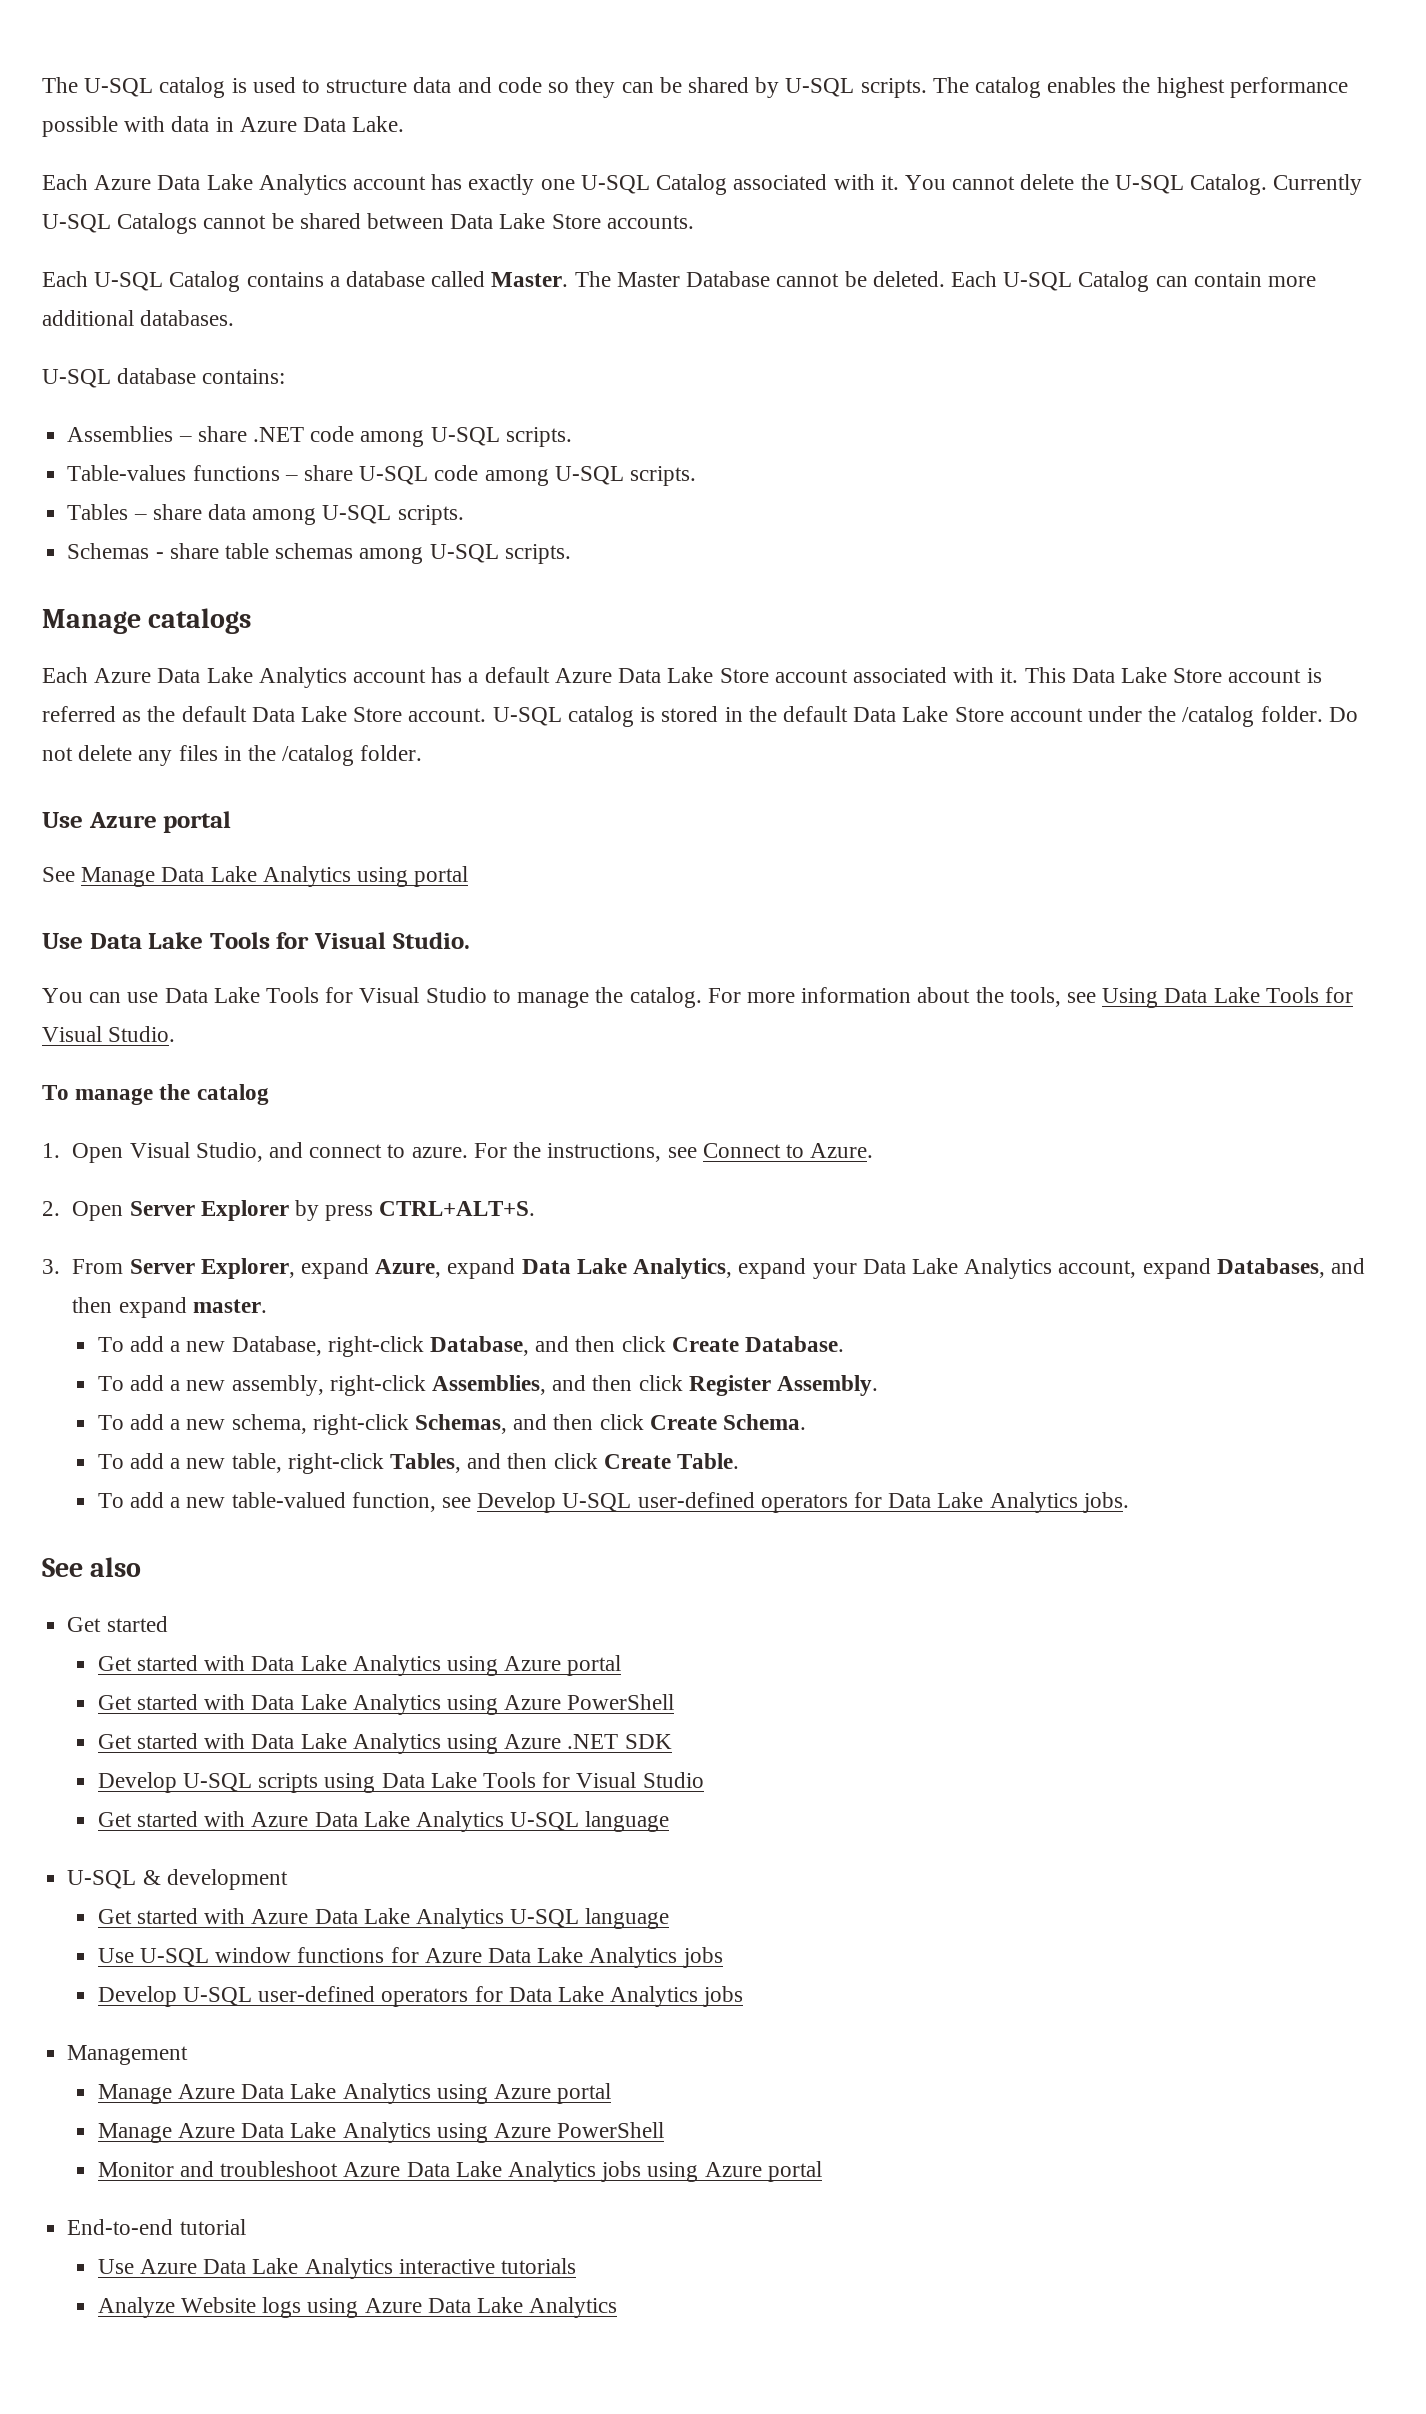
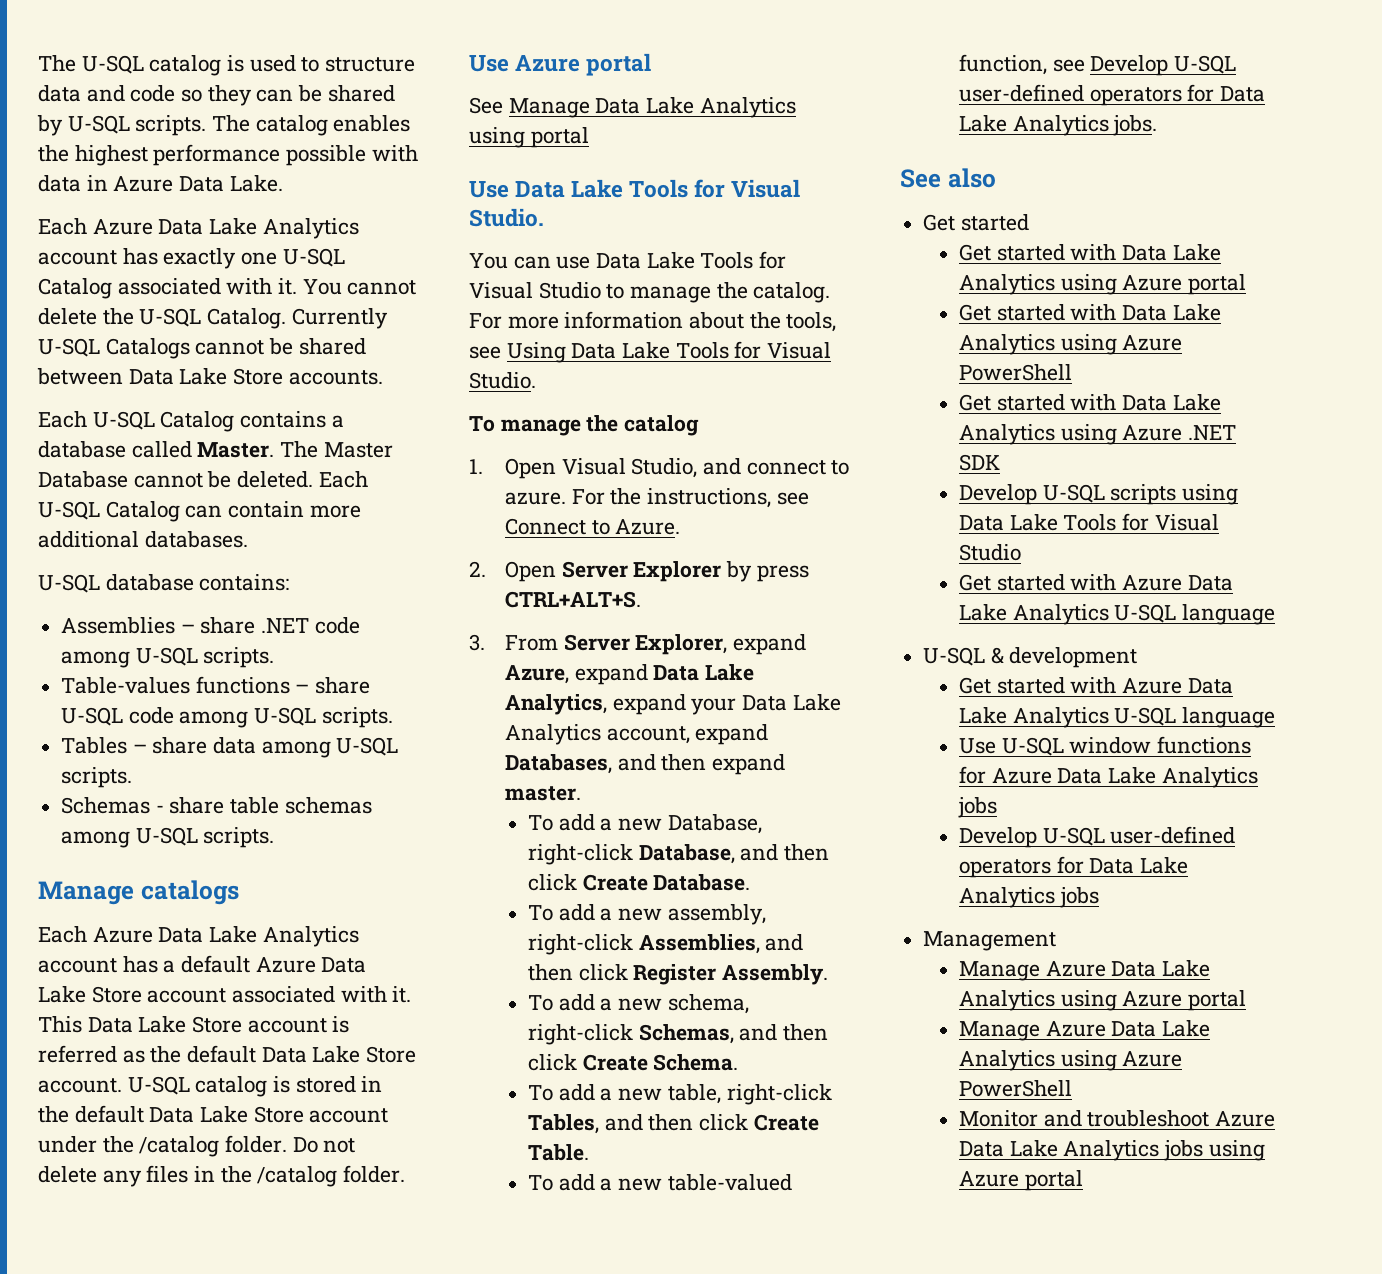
- End-to-end tutorial
- Use Azure Data Lake Analytics interactive tutorials
- Analyze Website logs using Azure Data Lake Analytics

